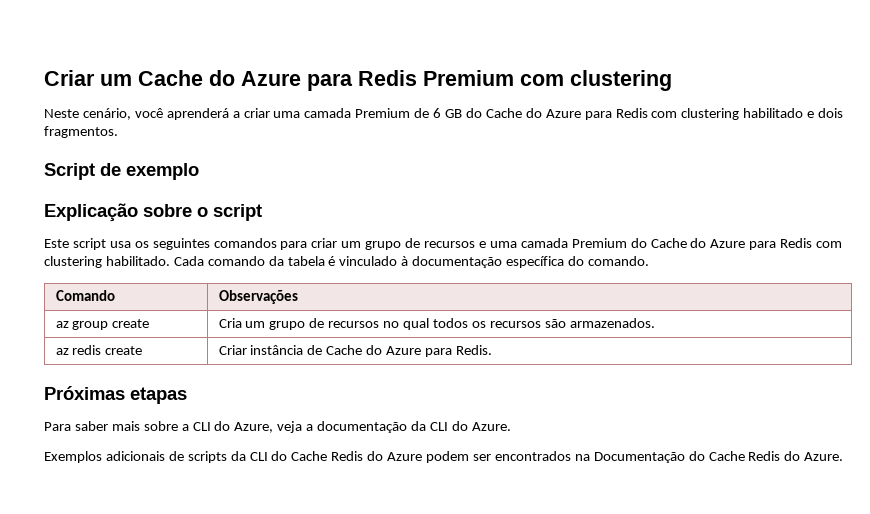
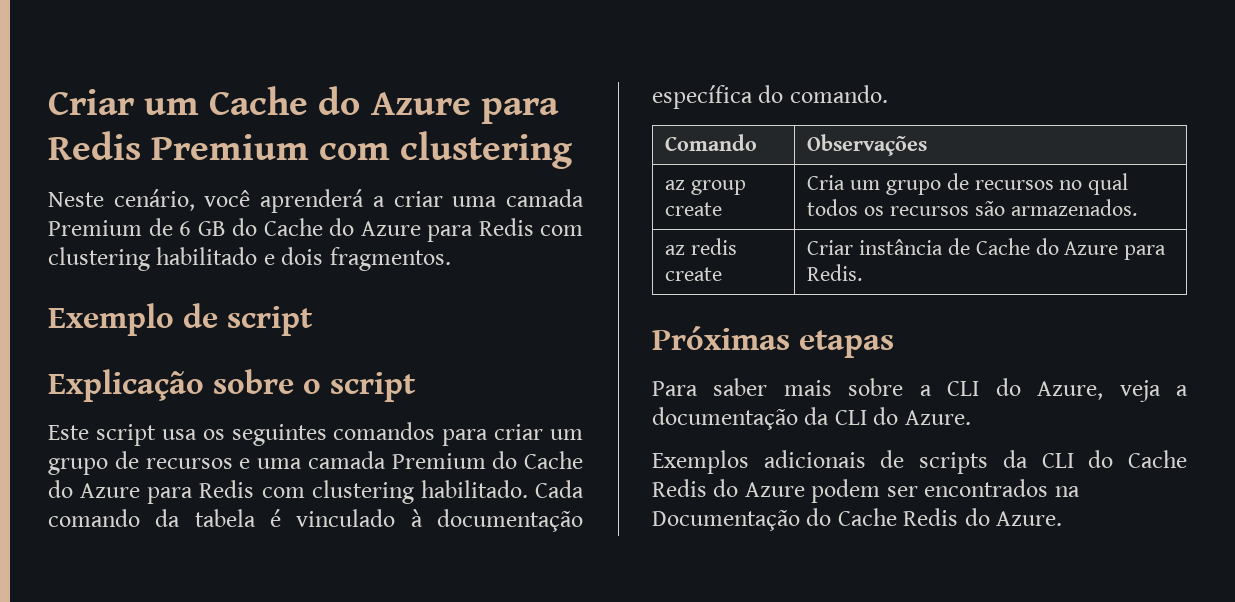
- Script de exemplo
+ Exemplo de script

